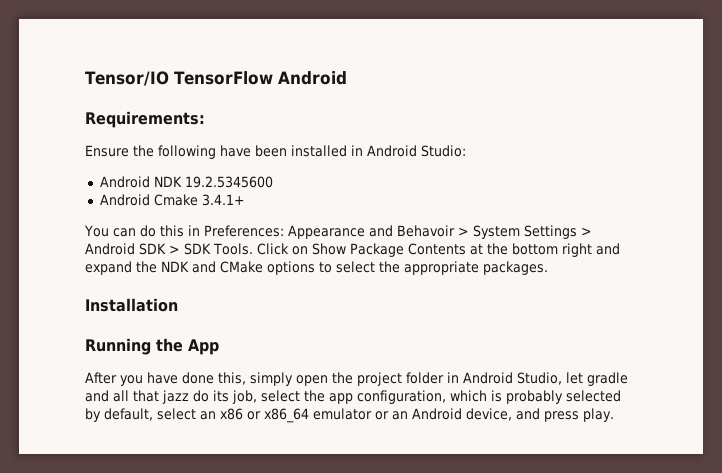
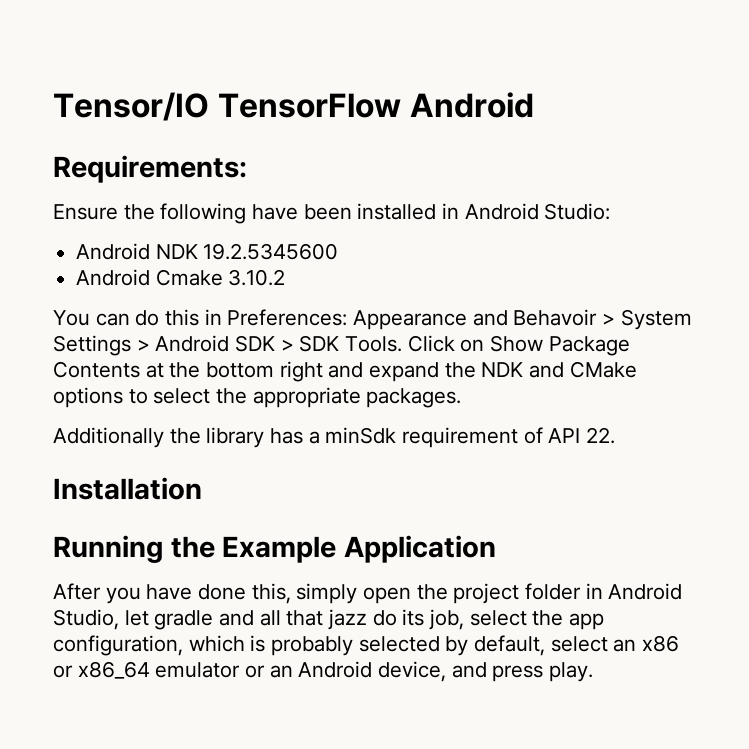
- Android Cmake 3.4.1+
+ Android Cmake 3.10.2
+ Additionally the library has a minSdk requirement of API 22.
- Running the App
+ Running the Example Application

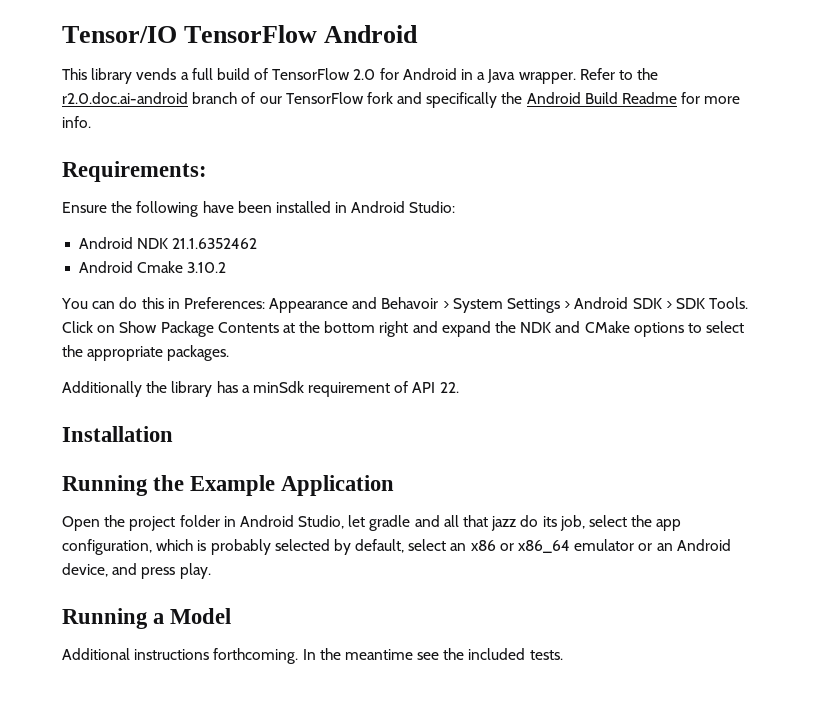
+ This library vends a full build of TensorFlow 2.0 for Android in a Java wrapper. Refer to the r2.0.doc.ai-android branch of our TensorFlow fork and specifically the Android Build Readme for more info.
- Android NDK 19.2.5345600
+ Android NDK 21.1.6352462
- After you have done this, simply open the project folder in Android Studio, let gradle and all that jazz do its job, select the app configuration, which is probably selected by default, select an x86 or x86_64 emulator or an Android device, and press play.
+ Open the project folder in Android Studio, let gradle and all that jazz do its job, select the app configuration, which is probably selected by default, select an x86 or x86_64 emulator or an Android device, and press play.
+ Running a Model
+ Additional instructions forthcoming. In the meantime see the included tests.

